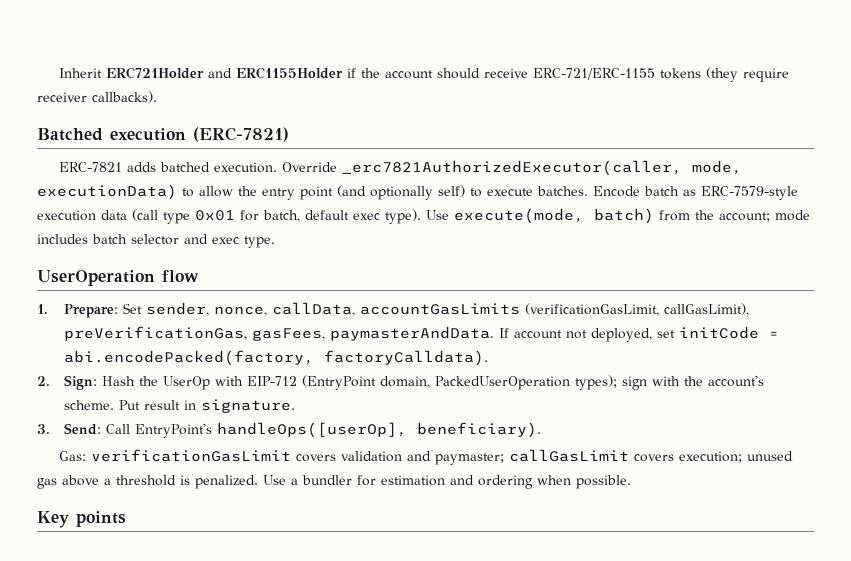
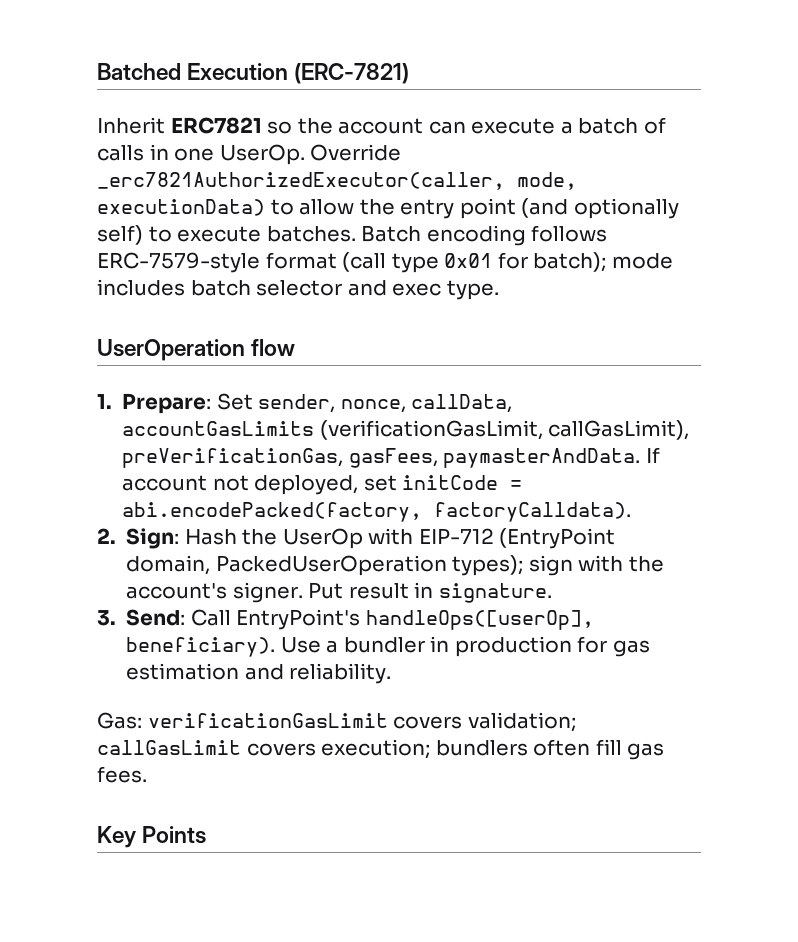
- Inherit ERC721Holder and ERC1155Holder if the account should receive ERC-721/ERC-1155 tokens (they require receiver callbacks).
- Batched execution (ERC-7821)
- ERC-7821 adds batched execution.
+ Batched Execution (ERC-7821)
+ Inherit ERC7821 so the account can execute a batch of calls in one UserOp.
- Encode batch as ERC-7579-style execution data (call type 0x01 for batch, default exec type). Use execute(mode, batch) from the account; mode includes batch selector and exec type.
+ Batch encoding follows ERC-7579-style format (call type 0x01 for batch); mode includes batch selector and exec type.
- 2. Sign: Hash the UserOp with EIP-712 (EntryPoint domain, PackedUserOperation types); sign with the account's scheme.
+ 2. Sign: Hash the UserOp with EIP-712 (EntryPoint domain, PackedUserOperation types); sign with the account's signer.
- 3. Send: Call EntryPoint's handleOps([userOp], beneficiary).
- Gas: verificationGasLimit covers validation and paymaster; callGasLimit covers execution; unused gas above a threshold is penalized. Use a bundler for estimation and ordering when possible.
+ 3. Send: Call EntryPoint's handleOps([userOp], beneficiary). Use a bundler in production for gas estimation and reliability.
+ Gas: verificationGasLimit covers validation; callGasLimit covers execution; bundlers often fill gas fees.
- Key points
+ Key Points

